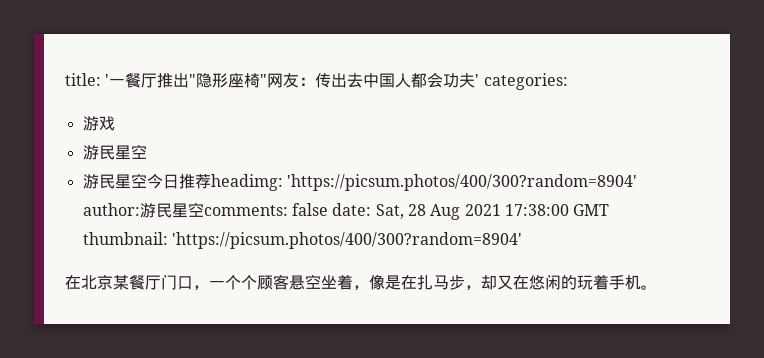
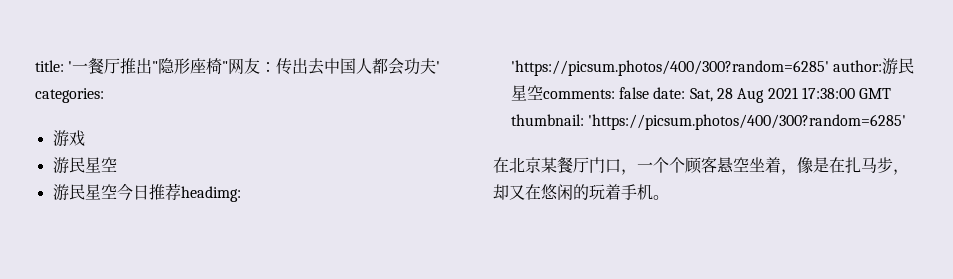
- 游民星空今日推荐headimg: 'https://picsum.photos/400/300?random=8904' author:游民星空comments: false date: Sat, 28 Aug 2021 17:38:00 GMT thumbnail: 'https://picsum.photos/400/300?random=8904'
+ 游民星空今日推荐headimg: 'https://picsum.photos/400/300?random=6285' author:游民星空comments: false date: Sat, 28 Aug 2021 17:38:00 GMT thumbnail: 'https://picsum.photos/400/300?random=6285'

